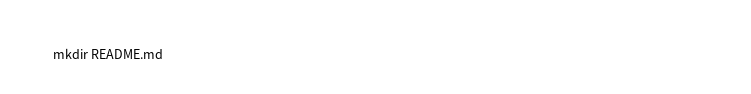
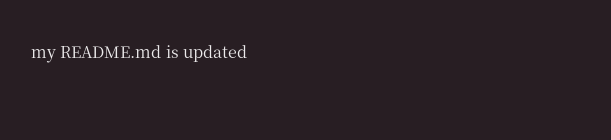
- mkdir README.md
+ my README.md is updated

